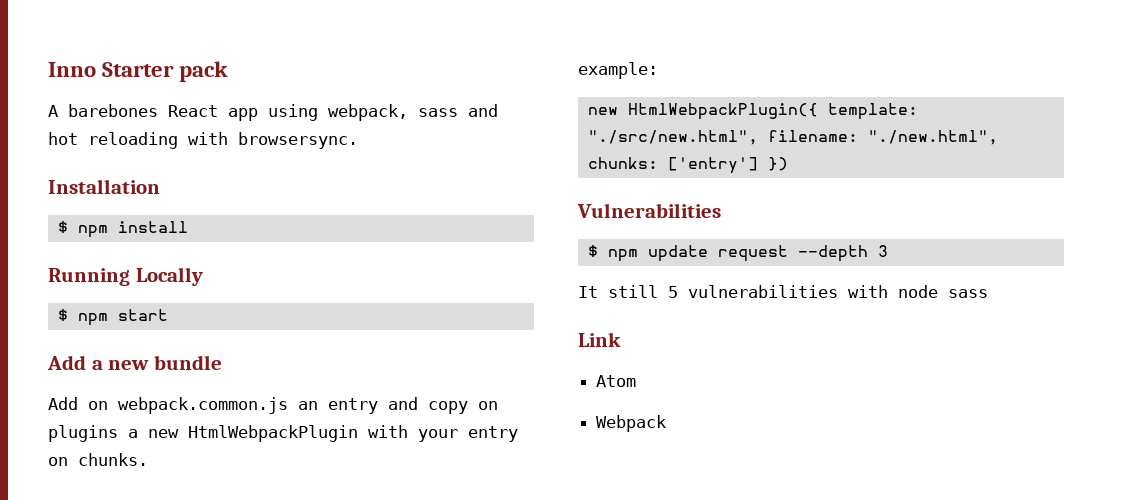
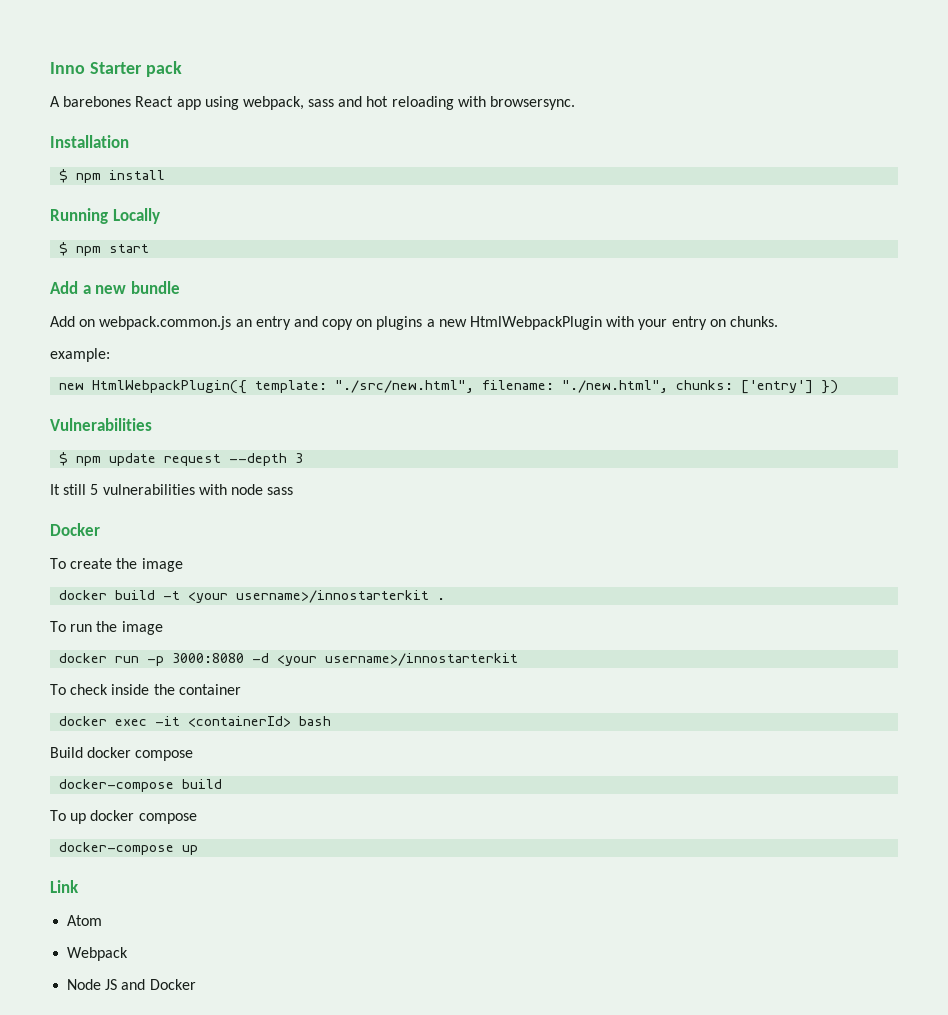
  It still 5 vulnerabilities with node sass
+ Docker
+ To create the image
+ docker build -t <your username>/innostarterkit .
+ To run the image
+ docker run -p 3000:8080 -d <your username>/innostarterkit
+ To check inside the container
+ docker exec -it <containerId> bash
+ Build docker compose
+ docker-compose build
+ To up docker compose
+ docker-compose up
+ Node JS and Docker

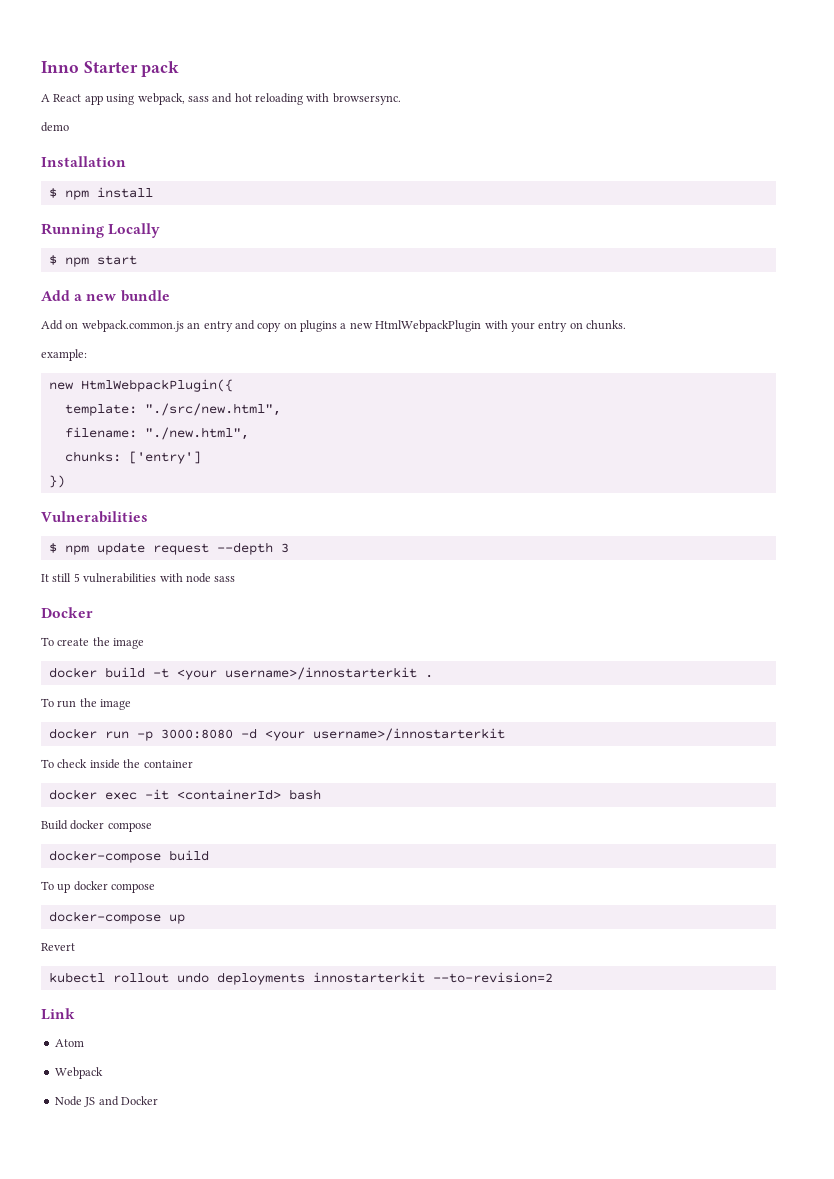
- A barebones React app using webpack, sass and hot reloading with browsersync.
+ A React app using webpack, sass and hot reloading with browsersync.
+ demo
- new HtmlWebpackPlugin({ template: "./src/new.html", filename: "./new.html", chunks: ['entry'] })
+ new HtmlWebpackPlugin({
+ template: "./src/new.html",
+ filename: "./new.html",
+ chunks: ['entry']
+ })
+ Revert
+ kubectl rollout undo deployments innostarterkit --to-revision=2

